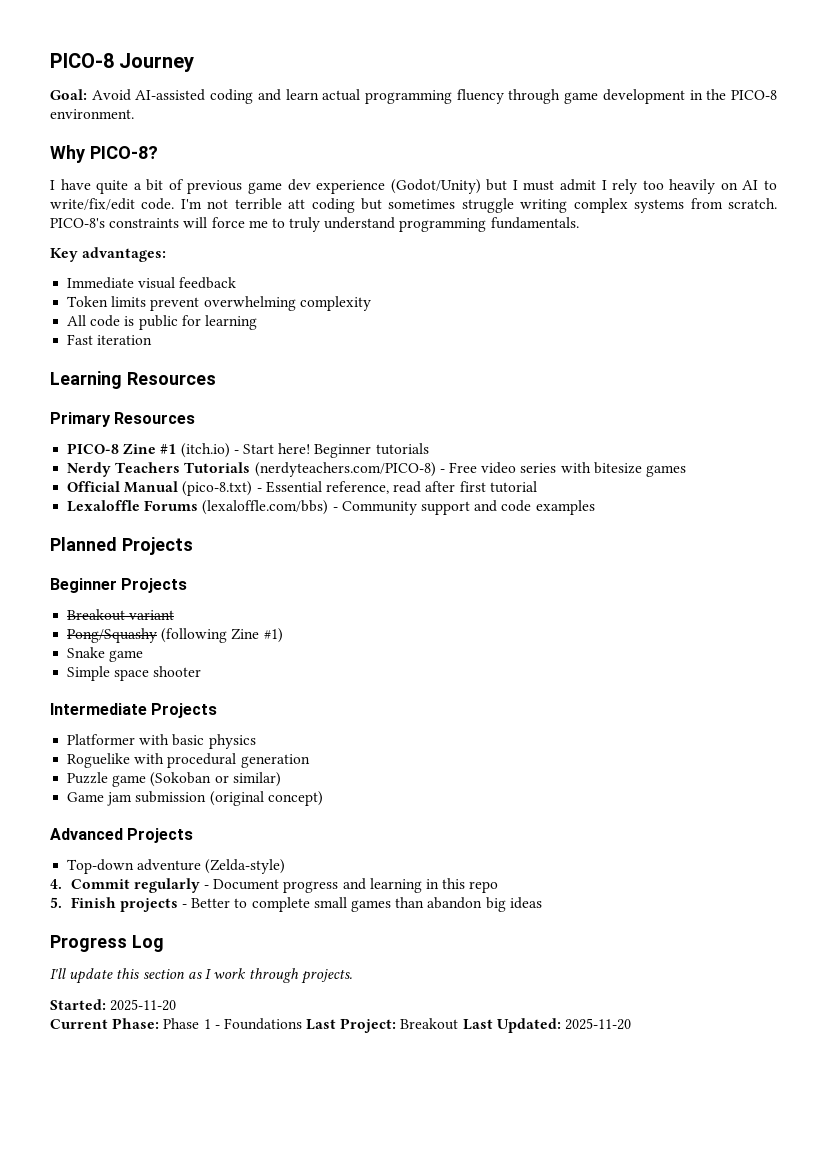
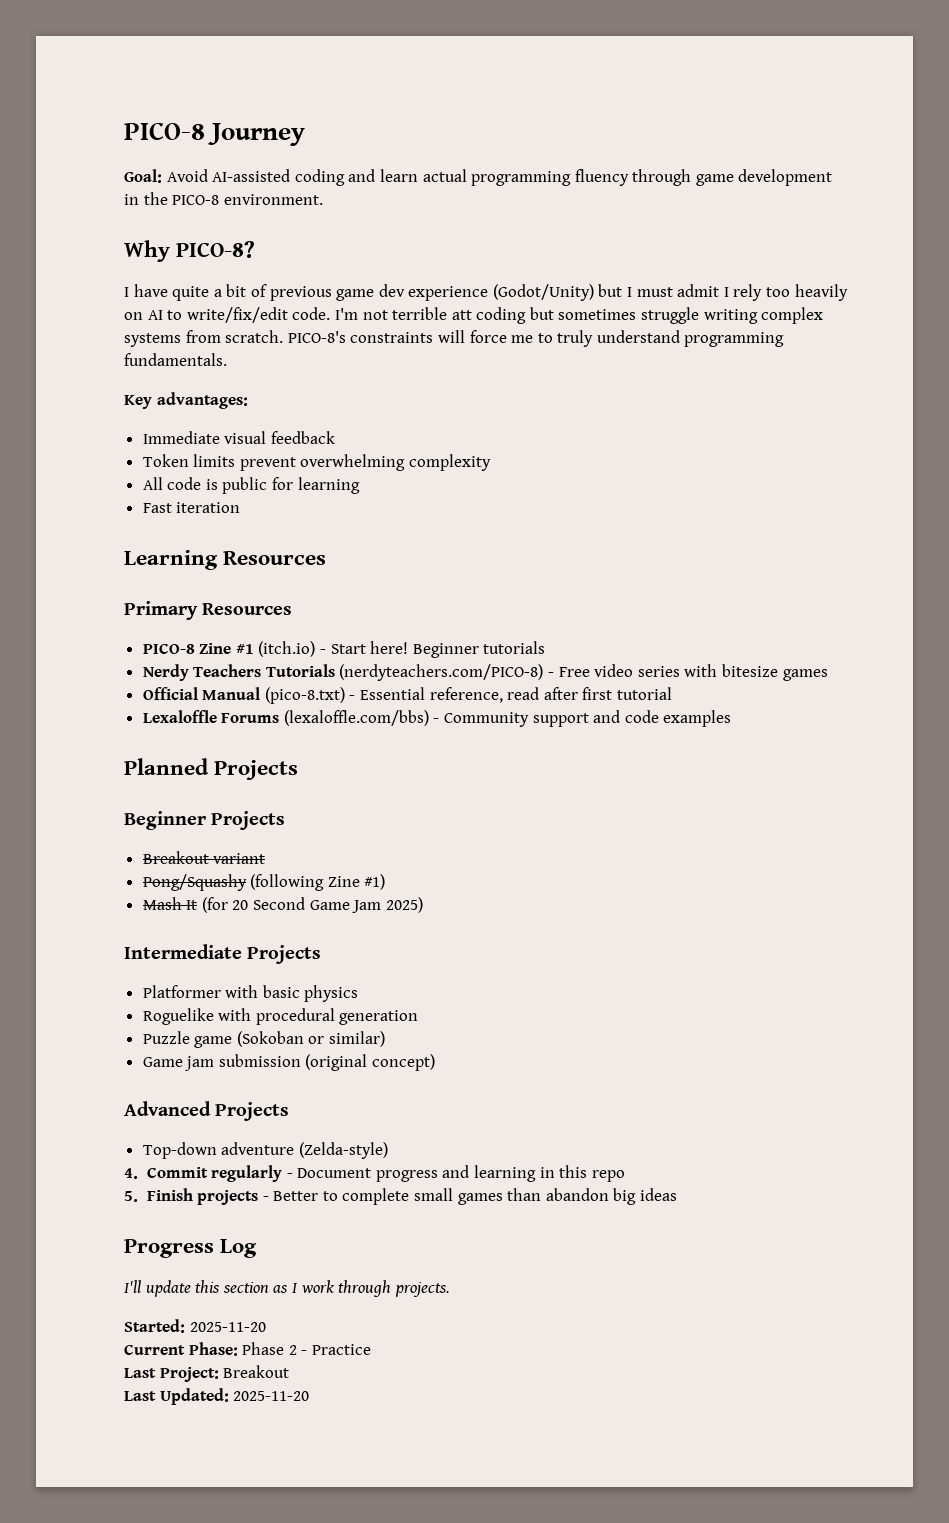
- Snake game
- Simple space shooter
+ Mash It (for 20 Second Game Jam 2025)
- Current Phase: Phase 1 - Foundations Last Project: Breakout Last Updated: 2025-11-20
+ Current Phase: Phase 2 - Practice
+ Last Project: Breakout
+ Last Updated: 2025-11-20

